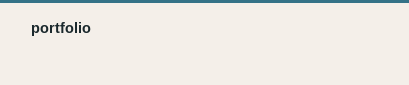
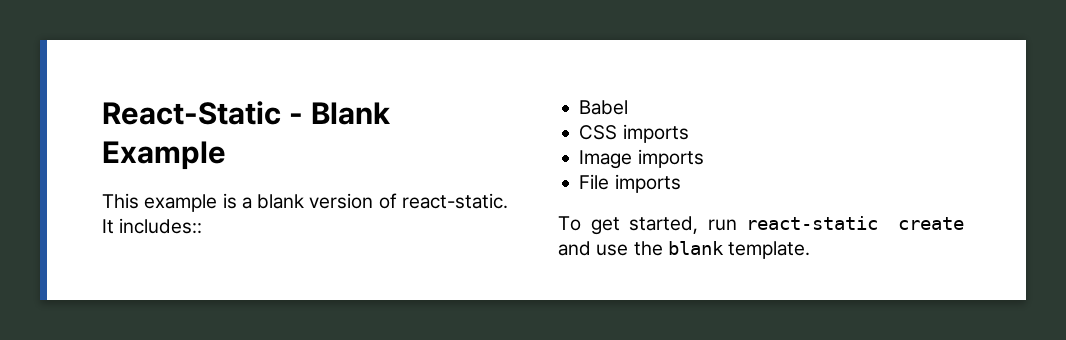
- portfolio
+ React-Static - Blank Example
+ This example is a blank version of react-static. It includes::
+ Babel
+ CSS imports
+ Image imports
+ File imports
+ To get started, run react-static create and use the blank template.

